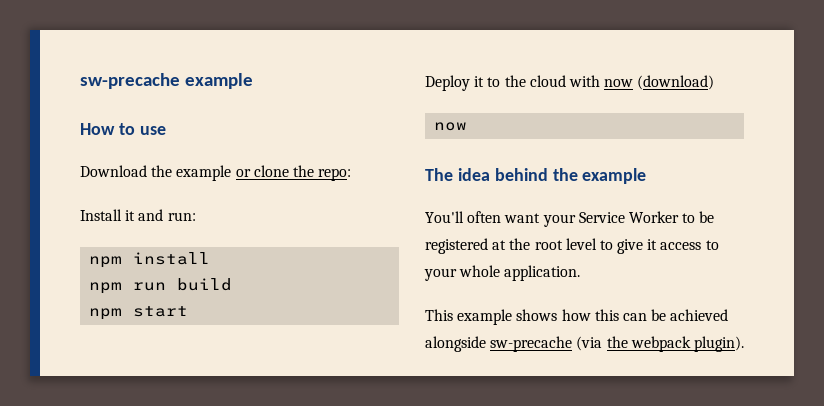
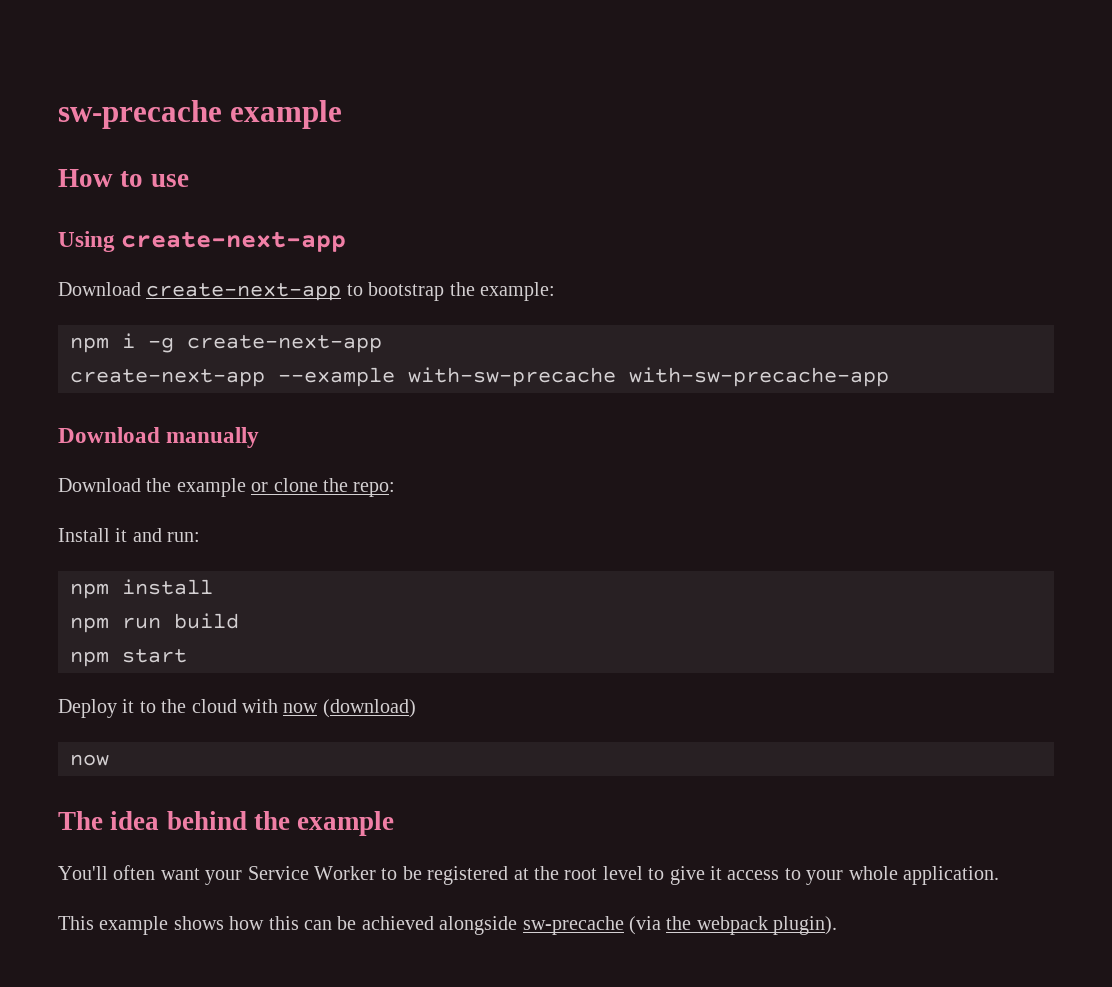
+ Using create-next-app
+ Download create-next-app to bootstrap the example:
+ npm i -g create-next-app
+ create-next-app --example with-sw-precache with-sw-precache-app
+ Download manually

